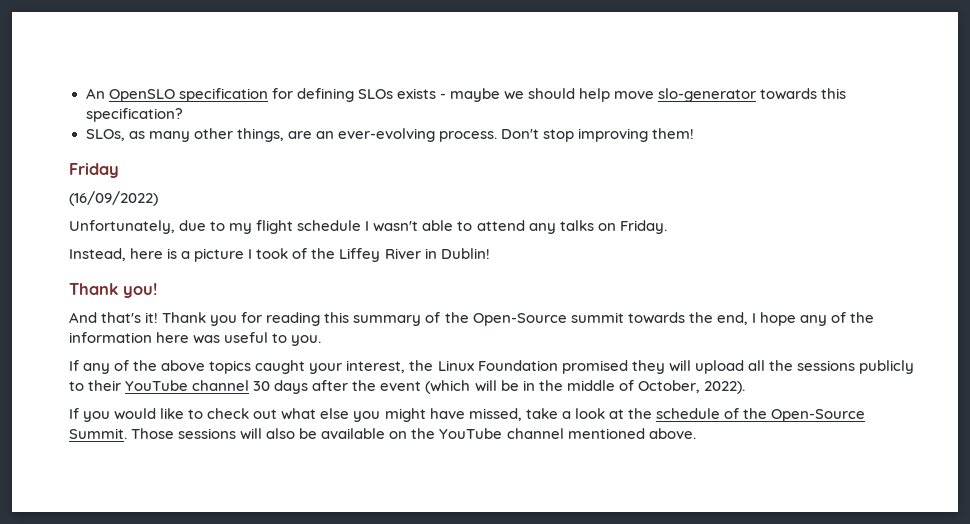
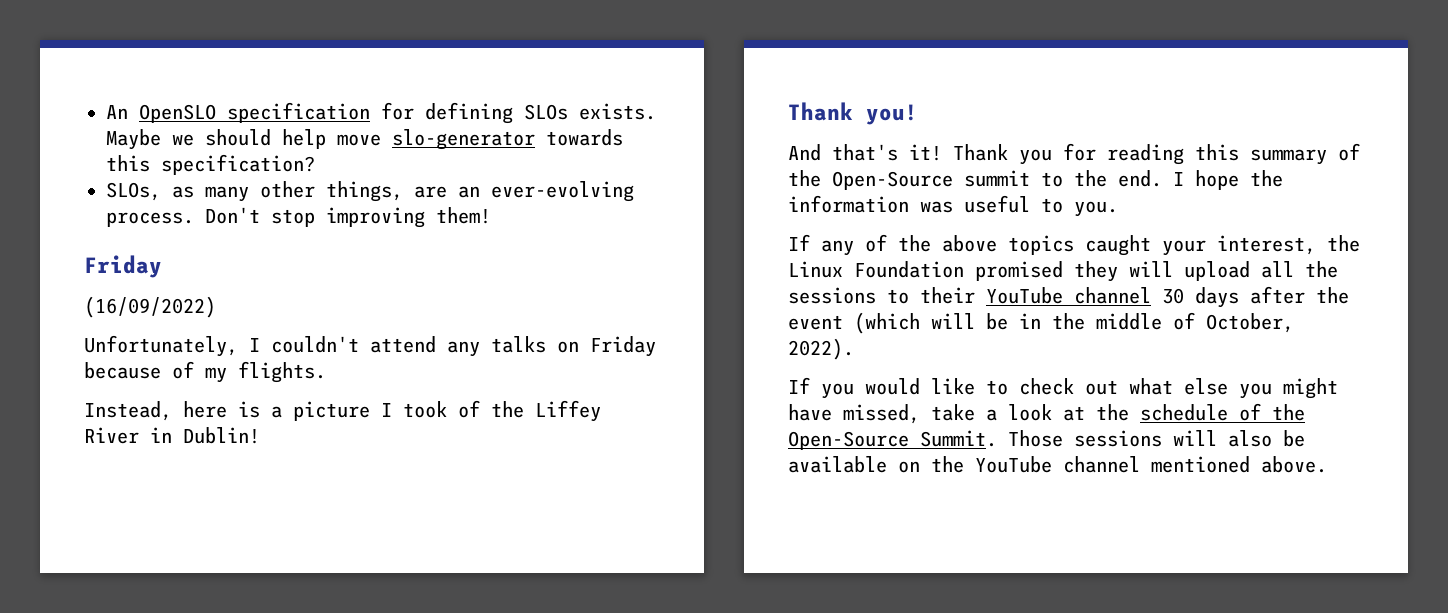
- An OpenSLO specification for defining SLOs exists - maybe we should help move slo-generator towards this specification?
+ An OpenSLO specification for defining SLOs exists. Maybe we should help move slo-generator towards this specification?
- Unfortunately, due to my flight schedule I wasn't able to attend any talks on Friday.
+ Unfortunately, I couldn't attend any talks on Friday because of my flights.
- Thank you for reading this summary of the Open-Source summit towards the end, I hope any of the information here was useful to you.
+ Thank you for reading this summary of the Open-Source summit to the end. I hope the information was useful to you.
- If any of the above topics caught your interest, the Linux Foundation promised they will upload all the sessions publicly to their YouTube channel 30 days after the event (which will be in the middle of October, 2022).
+ If any of the above topics caught your interest, the Linux Foundation promised they will upload all the sessions to their YouTube channel 30 days after the event (which will be in the middle of October, 2022).

